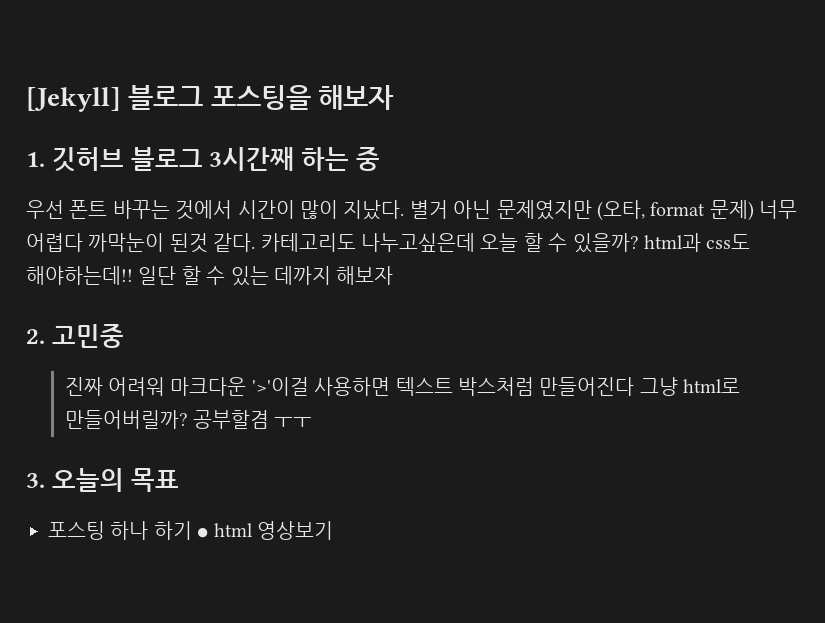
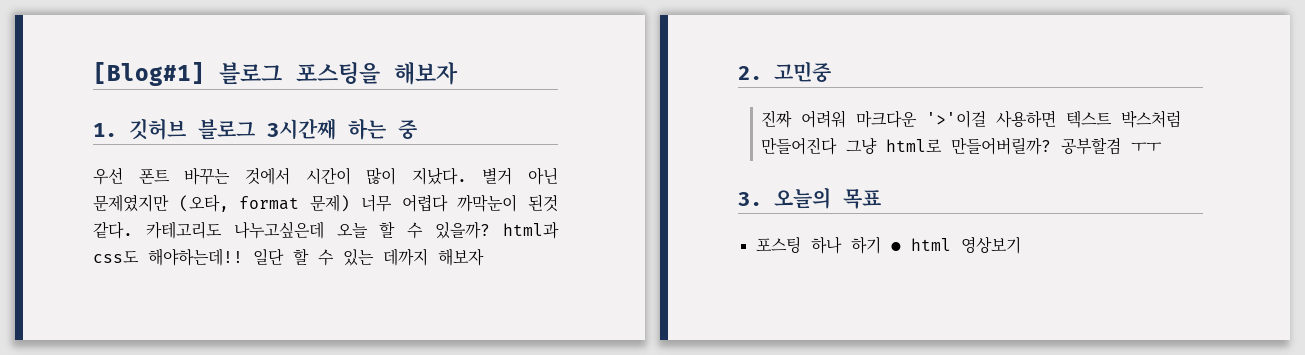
- [Jekyll] 블로그 포스팅을 해보자
+ [Blog#1] 블로그 포스팅을 해보자

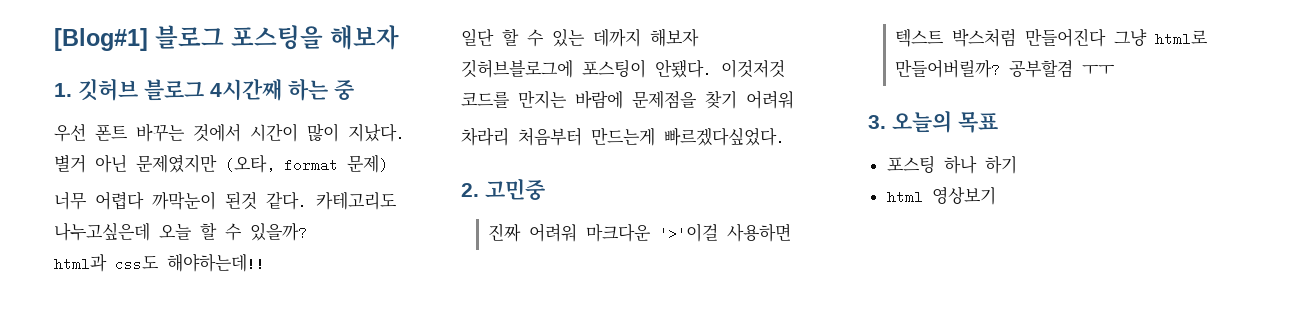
- 1. 깃허브 블로그 3시간째 하는 중
+ 1. 깃허브 블로그 4시간째 하는 중
- 별거 아닌 문제였지만 (오타, format 문제) 너무 어렵다 까막눈이 된것 같다.
+ 별거 아닌 문제였지만 (오타, format 문제)
+ 너무 어렵다 까막눈이 된것 같다.
- 카테고리도 나누고싶은데 오늘 할 수 있을까? html과 css도 해야하는데!! 일단 할 수 있는 데까지 해보자
+ 카테고리도 나누고싶은데 오늘 할 수 있을까?
+ html과 css도 해야하는데!!
+ 일단 할 수 있는 데까지 해보자
+ 깃허브블로그에 포스팅이 안됐다. 이것저것 코드를 만지는 바람에 문제점을 찾기 어려워
+ 차라리 처음부터 만드는게 빠르겠다싶었다.
- 포스팅 하나 하기 ● html 영상보기
+ 포스팅 하나 하기
+ html 영상보기

